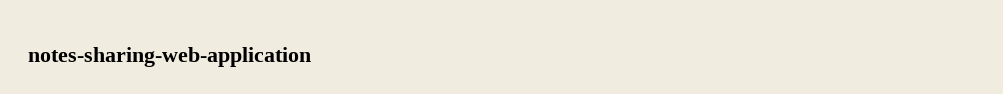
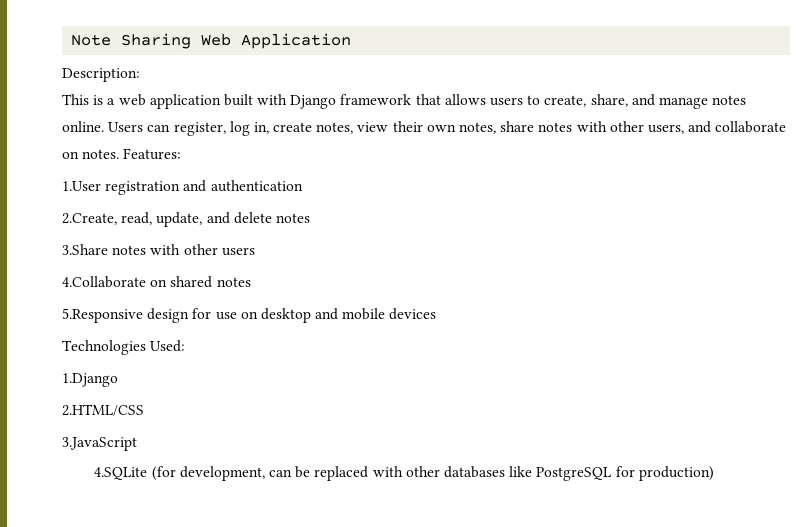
- notes-sharing-web-application
+ Note Sharing Web Application
+ Description:
+ This is a web application built with Django framework that allows users to create, share, and manage notes online. Users can register, log in, create notes, view their own notes, share notes with other users, and collaborate on notes. Features:
+ 1.User registration and authentication
+ 2.Create, read, update, and delete notes
+ 3.Share notes with other users
+ 4.Collaborate on shared notes
+ 5.Responsive design for use on desktop and mobile devices
+ Technologies Used:
+ 1.Django
+ 2.HTML/CSS
+ 3.JavaScript
+ 4.SQLite (for development, can be replaced with other databases like PostgreSQL for production)

